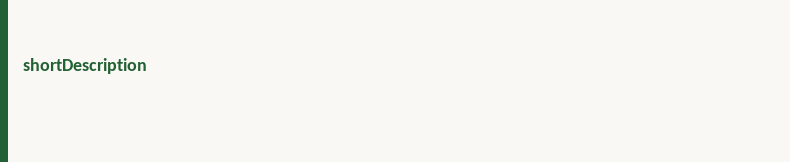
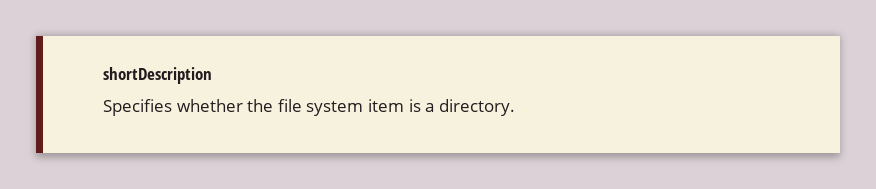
+ Specifies whether the file system item is a directory.

